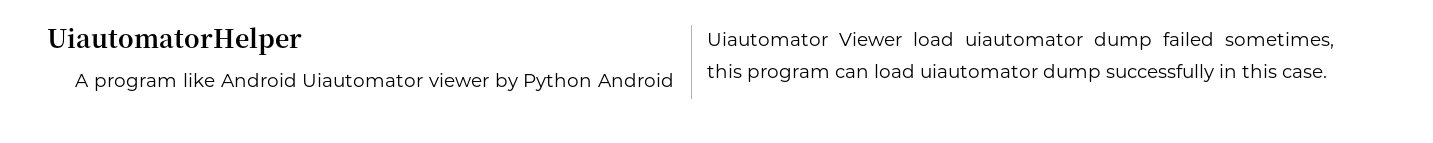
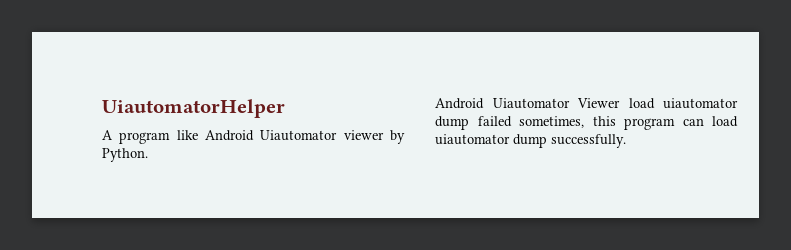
- A program like Android Uiautomator viewer by Python Android Uiautomator Viewer load uiautomator dump failed sometimes, this program can load uiautomator dump successfully in this case.
+ A program like Android Uiautomator viewer by Python.
+ Android Uiautomator Viewer load uiautomator dump failed sometimes, this program can load uiautomator dump successfully.

